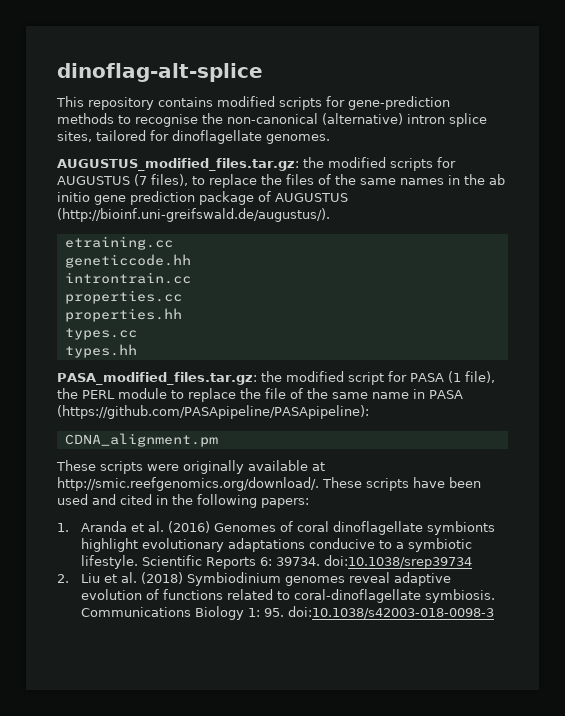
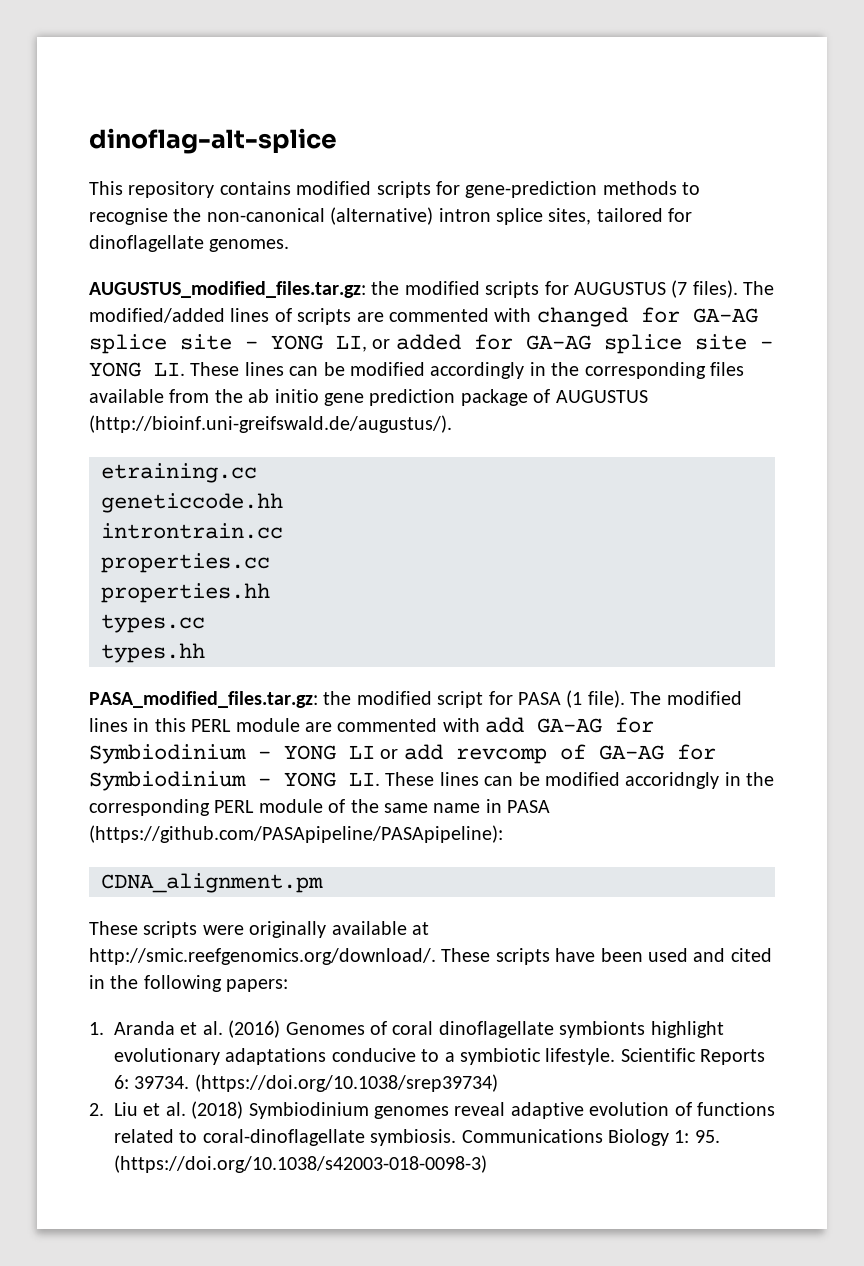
- AUGUSTUS_modified_files.tar.gz: the modified scripts for AUGUSTUS (7 files), to replace the files of the same names in the ab initio gene prediction package of AUGUSTUS (http://bioinf.uni-greifswald.de/augustus/).
+ AUGUSTUS_modified_files.tar.gz: the modified scripts for AUGUSTUS (7 files). The modified/added lines of scripts are commented with changed for GA-AG splice site - YONG LI, or added for GA-AG splice site - YONG LI. These lines can be modified accordingly in the corresponding files available from the ab initio gene prediction package of AUGUSTUS (http://bioinf.uni-greifswald.de/augustus/).
- PASA_modified_files.tar.gz: the modified script for PASA (1 file), the PERL module to replace the file of the same name in PASA (https://github.com/PASApipeline/PASApipeline):
+ PASA_modified_files.tar.gz: the modified script for PASA (1 file). The modified lines in this PERL module are commented with add GA-AG for Symbiodinium - YONG LI or add revcomp of GA-AG for Symbiodinium - YONG LI. These lines can be modified accoridngly in the corresponding PERL module of the same name in PASA (https://github.com/PASApipeline/PASApipeline):
- Scientific Reports 6: 39734. doi:10.1038/srep39734
+ Scientific Reports 6: 39734. (https://doi.org/10.1038/srep39734)
- Communications Biology 1: 95. doi:10.1038/s42003-018-0098-3
+ Communications Biology 1: 95. (https://doi.org/10.1038/s42003-018-0098-3)

